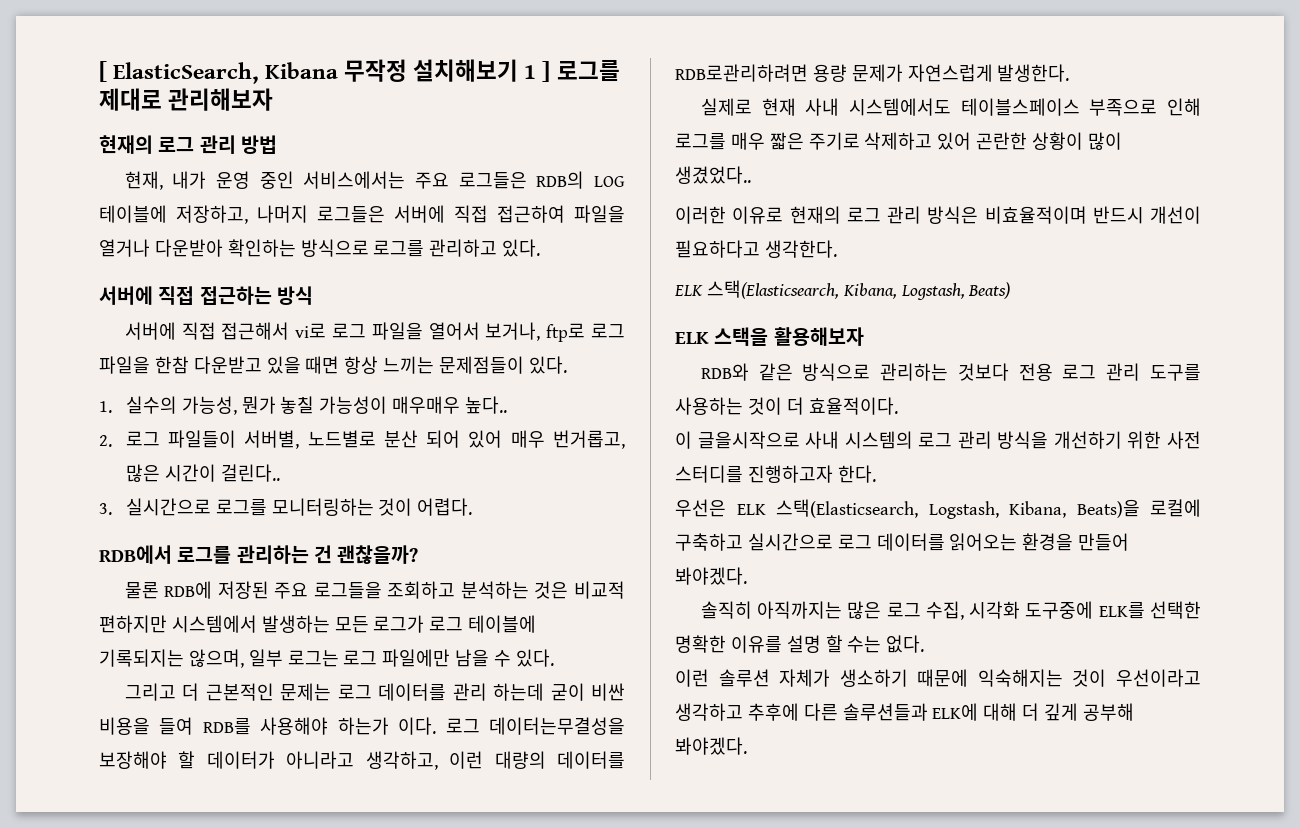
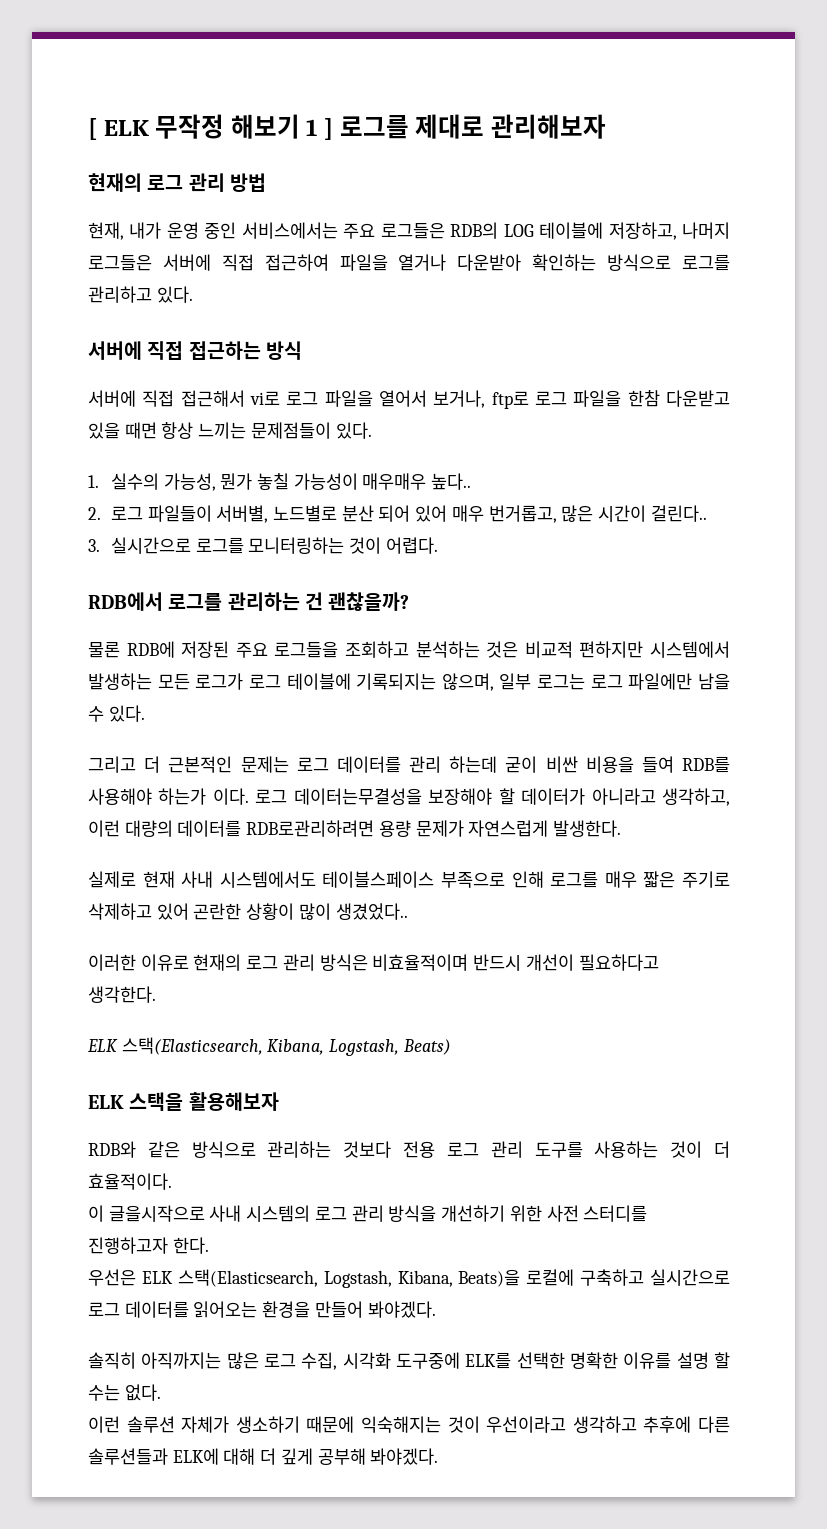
- [ ElasticSearch, Kibana 무작정 설치해보기 1 ] 로그를 제대로 관리해보자
+ [ ELK 무작정 해보기 1 ] 로그를 제대로 관리해보자

